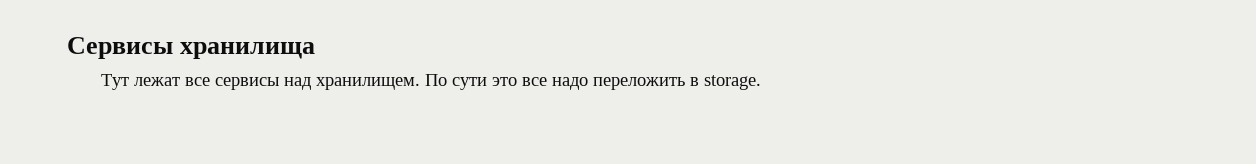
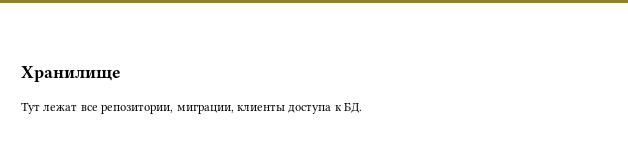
- Сервисы хранилища
+ Хранилище
- Тут лежат все сервисы над хранилищем. По сути это все надо переложить в storage.
+ Тут лежат все репозитории, миграции, клиенты доступа к БД.

